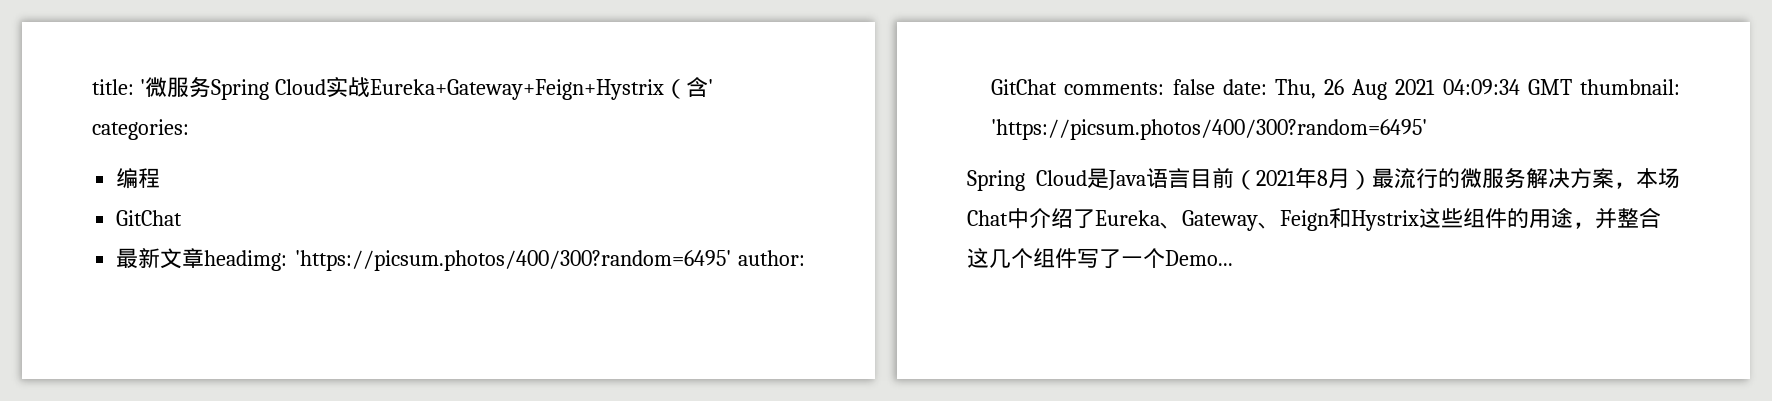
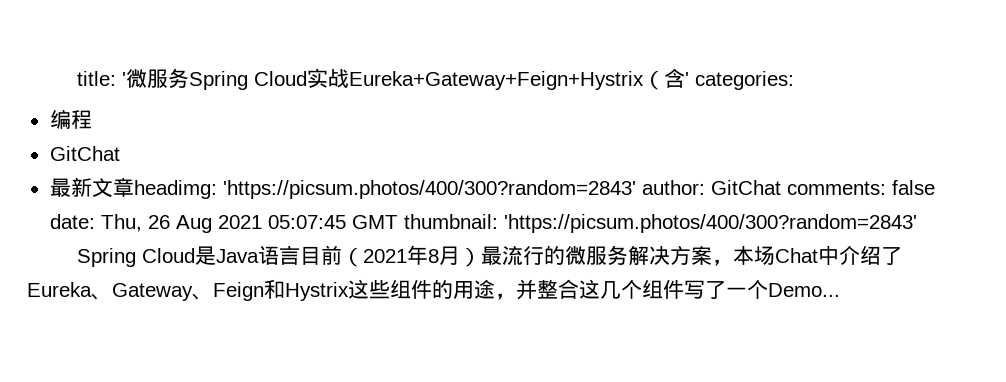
- 最新文章headimg: 'https://picsum.photos/400/300?random=6495' author: GitChat comments: false date: Thu, 26 Aug 2021 04:09:34 GMT thumbnail: 'https://picsum.photos/400/300?random=6495'
+ 最新文章headimg: 'https://picsum.photos/400/300?random=2843' author: GitChat comments: false date: Thu, 26 Aug 2021 05:07:45 GMT thumbnail: 'https://picsum.photos/400/300?random=2843'

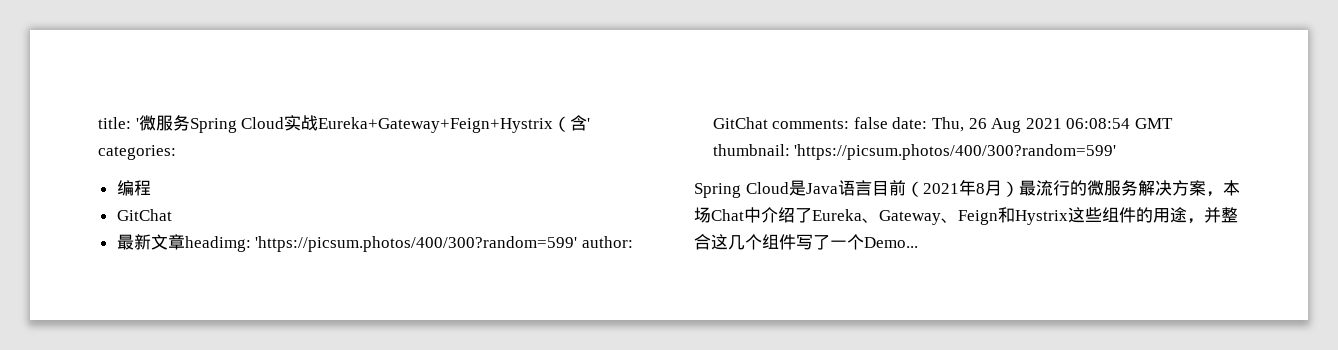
- 最新文章headimg: 'https://picsum.photos/400/300?random=2843' author: GitChat comments: false date: Thu, 26 Aug 2021 05:07:45 GMT thumbnail: 'https://picsum.photos/400/300?random=2843'
+ 最新文章headimg: 'https://picsum.photos/400/300?random=599' author: GitChat comments: false date: Thu, 26 Aug 2021 06:08:54 GMT thumbnail: 'https://picsum.photos/400/300?random=599'

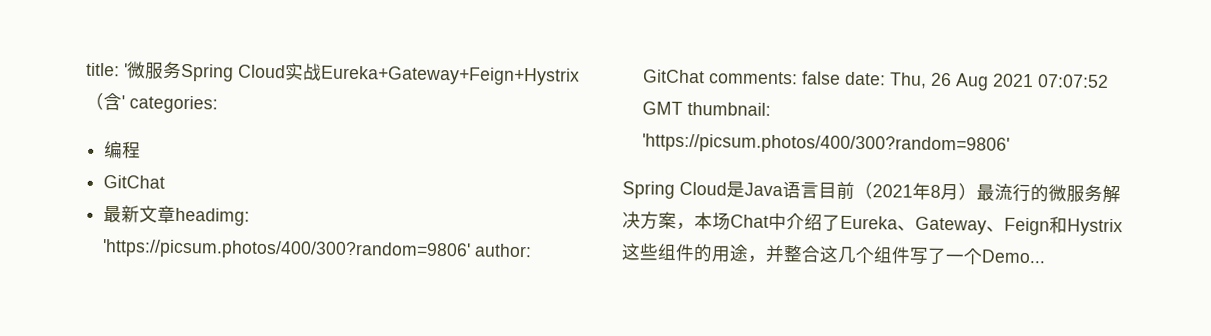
- 最新文章headimg: 'https://picsum.photos/400/300?random=599' author: GitChat comments: false date: Thu, 26 Aug 2021 06:08:54 GMT thumbnail: 'https://picsum.photos/400/300?random=599'
+ 最新文章headimg: 'https://picsum.photos/400/300?random=9806' author: GitChat comments: false date: Thu, 26 Aug 2021 07:07:52 GMT thumbnail: 'https://picsum.photos/400/300?random=9806'

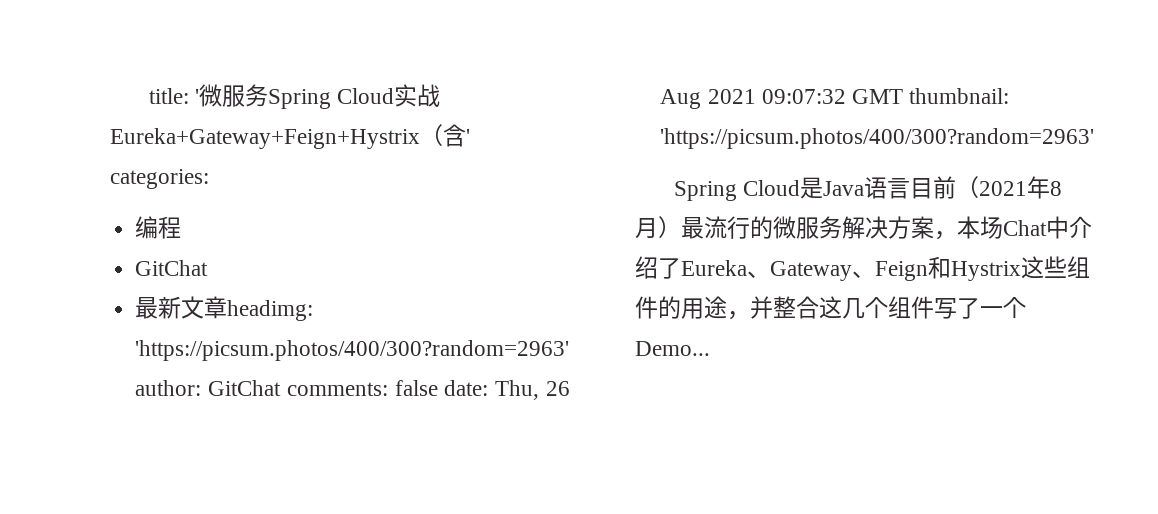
- 最新文章headimg: 'https://picsum.photos/400/300?random=9806' author: GitChat comments: false date: Thu, 26 Aug 2021 07:07:52 GMT thumbnail: 'https://picsum.photos/400/300?random=9806'
+ 最新文章headimg: 'https://picsum.photos/400/300?random=2963' author: GitChat comments: false date: Thu, 26 Aug 2021 09:07:32 GMT thumbnail: 'https://picsum.photos/400/300?random=2963'

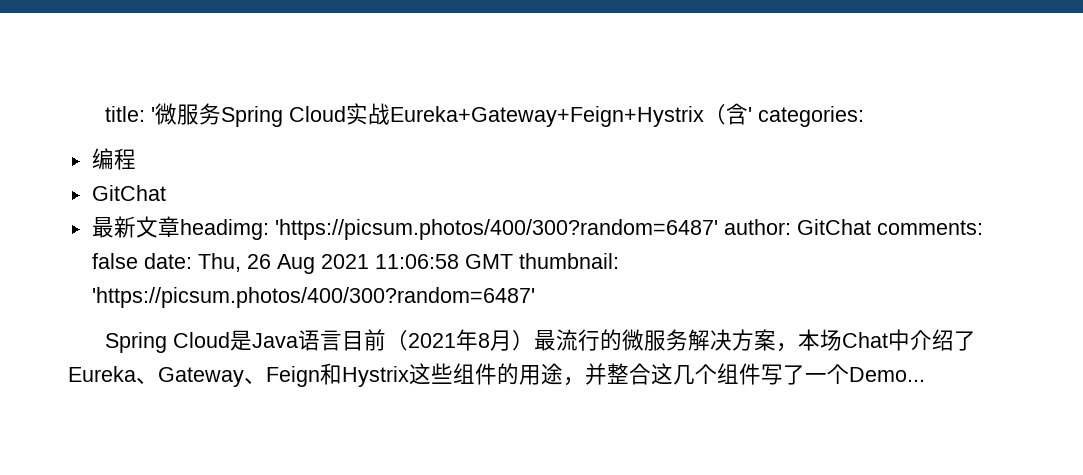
- 最新文章headimg: 'https://picsum.photos/400/300?random=2963' author: GitChat comments: false date: Thu, 26 Aug 2021 09:07:32 GMT thumbnail: 'https://picsum.photos/400/300?random=2963'
+ 最新文章headimg: 'https://picsum.photos/400/300?random=6487' author: GitChat comments: false date: Thu, 26 Aug 2021 11:06:58 GMT thumbnail: 'https://picsum.photos/400/300?random=6487'

